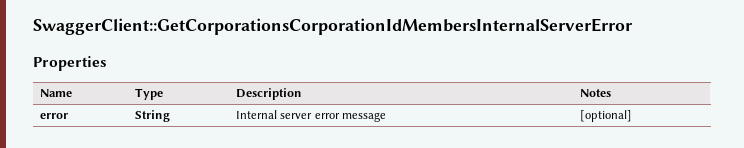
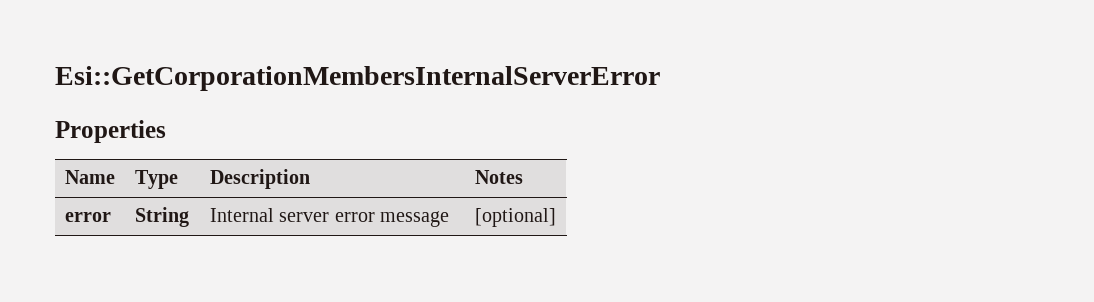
- SwaggerClient::GetCorporationsCorporationIdMembersInternalServerError
+ Esi::GetCorporationMembersInternalServerError

